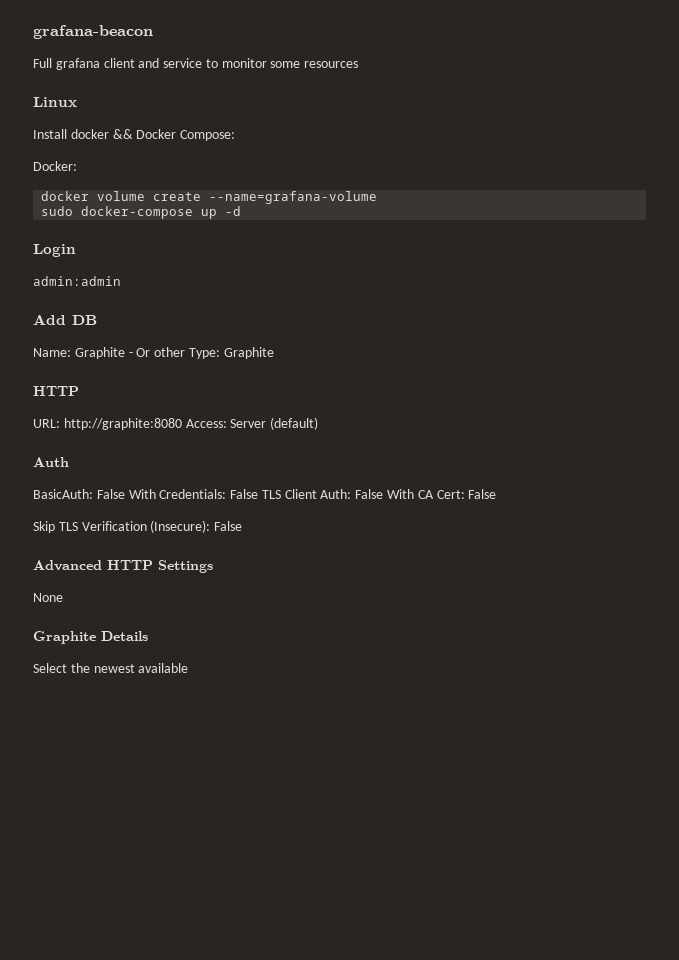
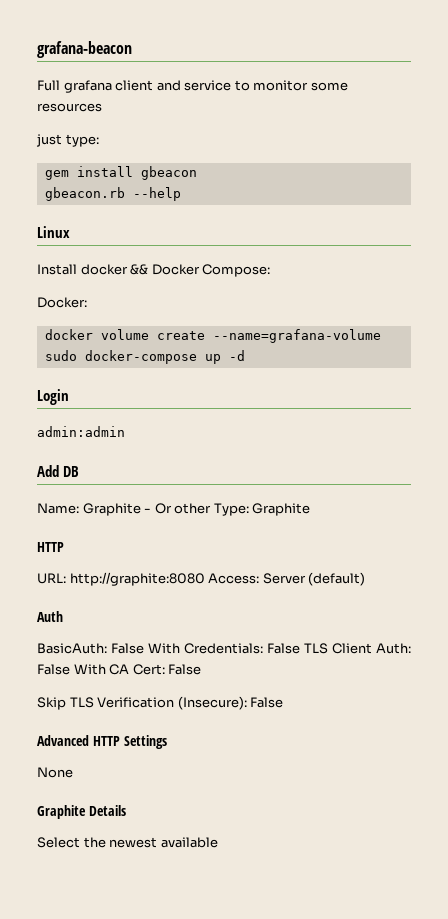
+ just type:
+ gem install gbeacon
+ gbeacon.rb --help

